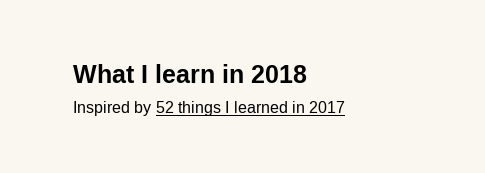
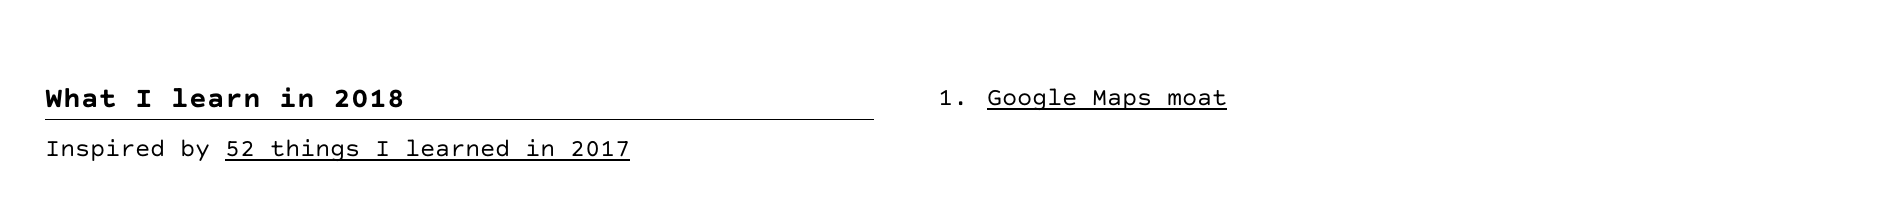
+ 1. Google Maps moat

